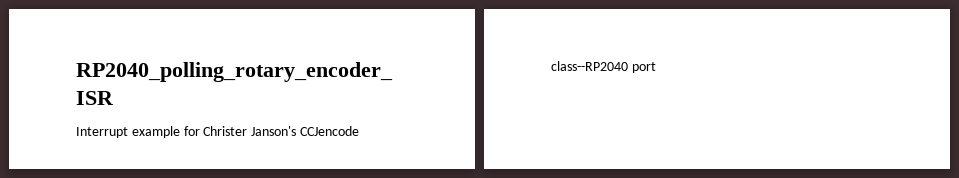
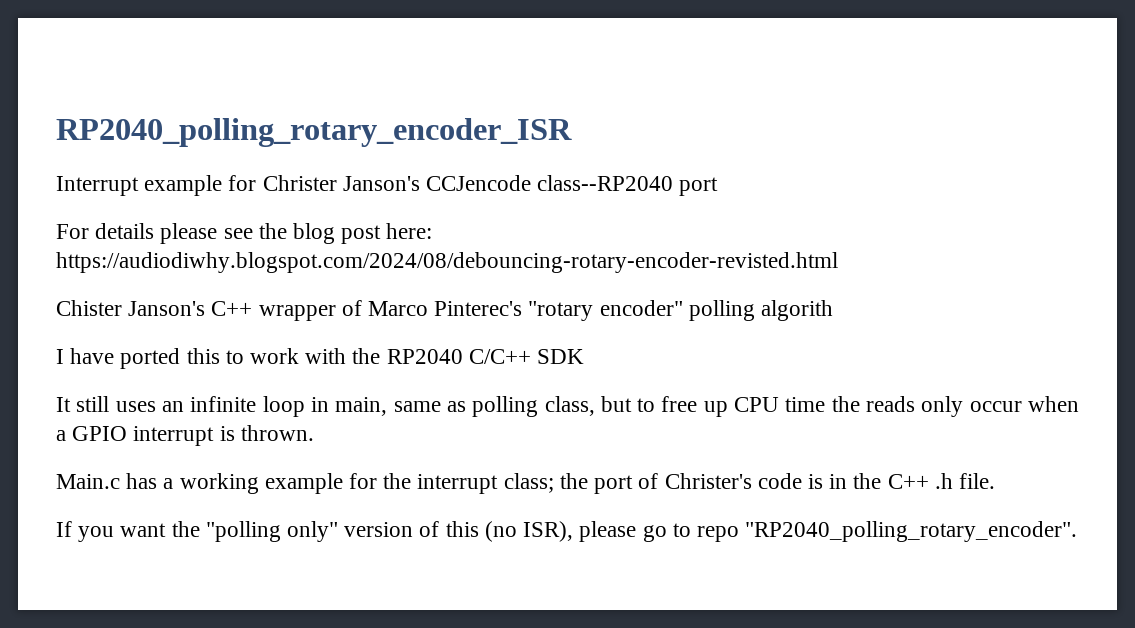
+ For details please see the blog post here: https://audiodiwhy.blogspot.com/2024/08/debouncing-rotary-encoder-revisted.html
+ Chister Janson's C++ wrapper of Marco Pinterec's "rotary encoder" polling algorith
+ I have ported this to work with the RP2040 C/C++ SDK
+ It still uses an infinite loop in main, same as polling class, but to free up CPU time the reads only occur when a GPIO interrupt is thrown.
+ Main.c has a working example for the interrupt class; the port of Christer's code is in the C++ .h file.
+ If you want the "polling only" version of this (no ISR), please go to repo "RP2040_polling_rotary_encoder".

